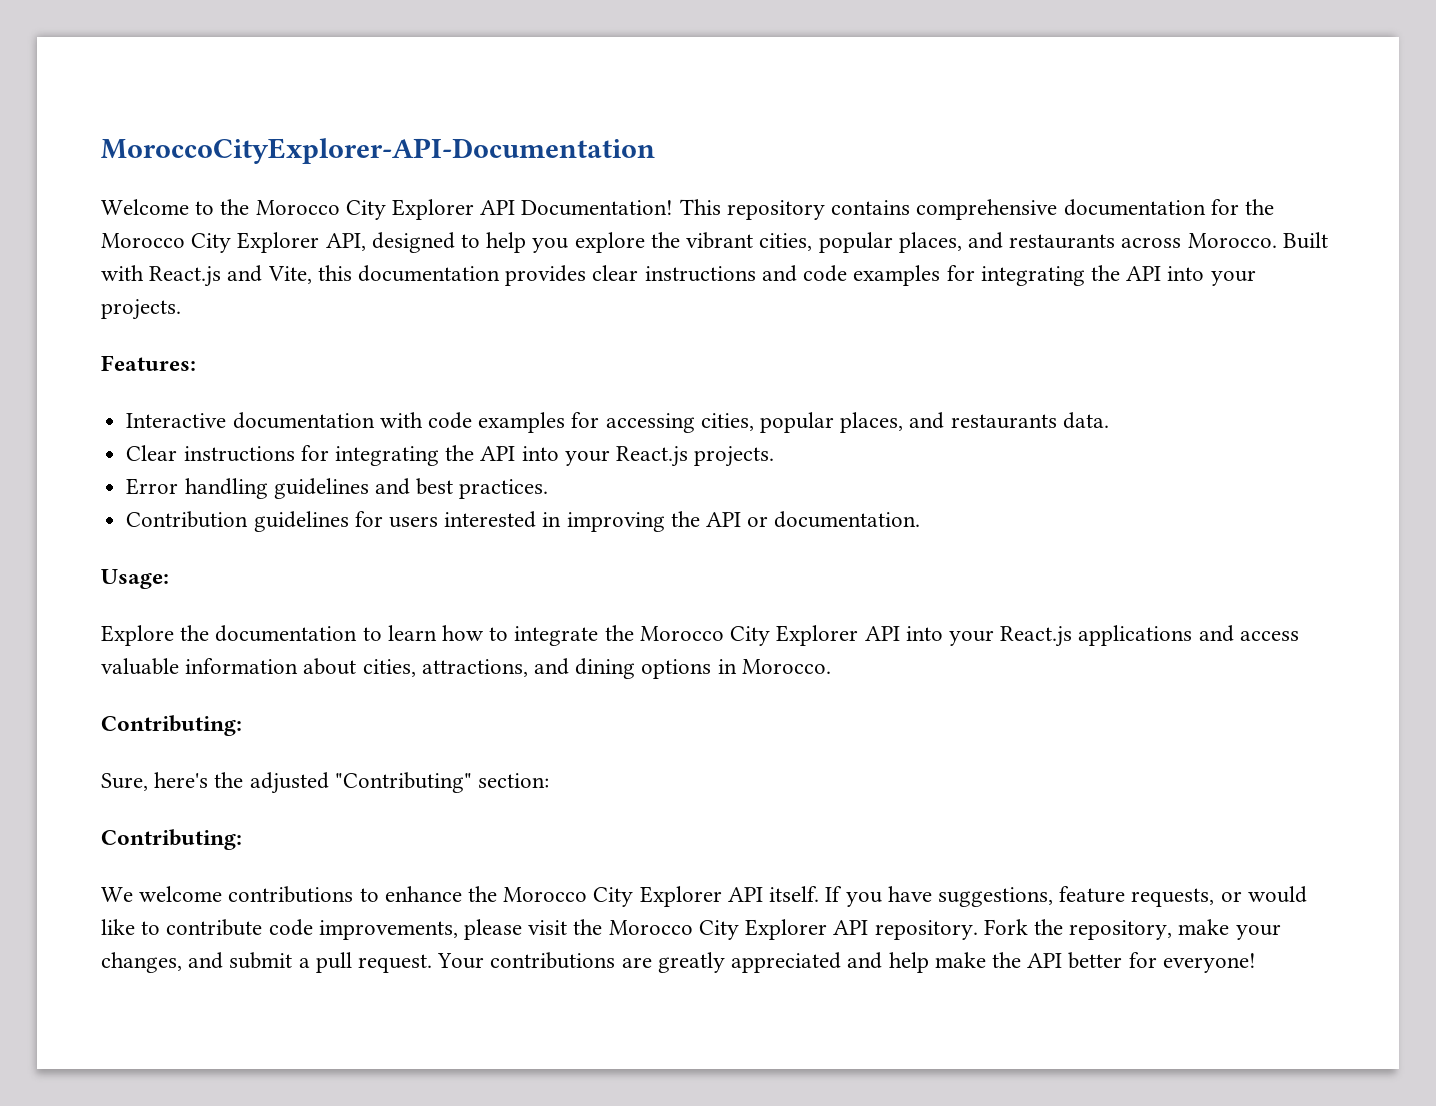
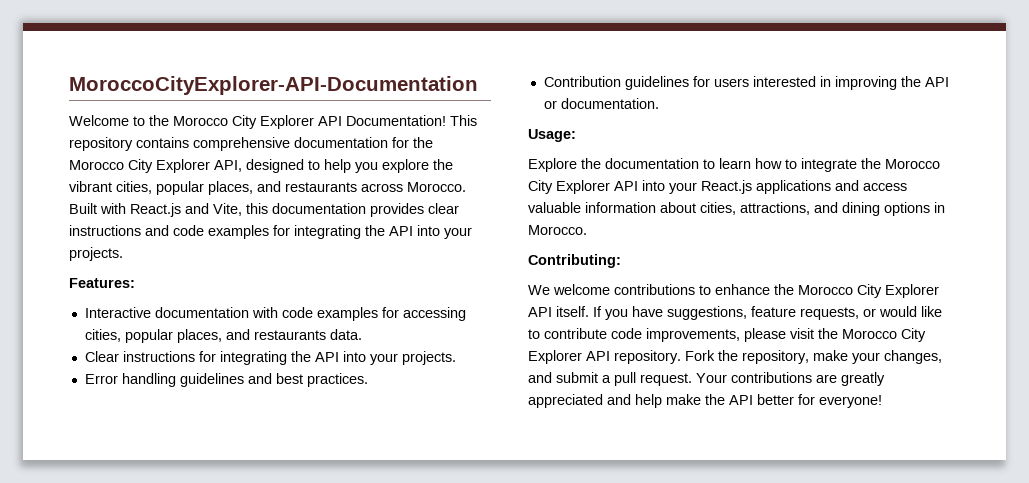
- Clear instructions for integrating the API into your React.js projects.
+ Clear instructions for integrating the API into your projects.
- Sure, here's the adjusted "Contributing" section:
- Contributing:

